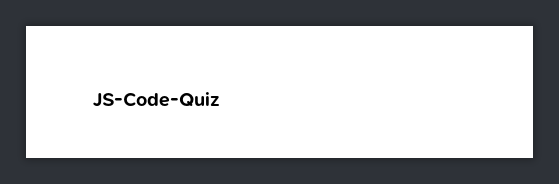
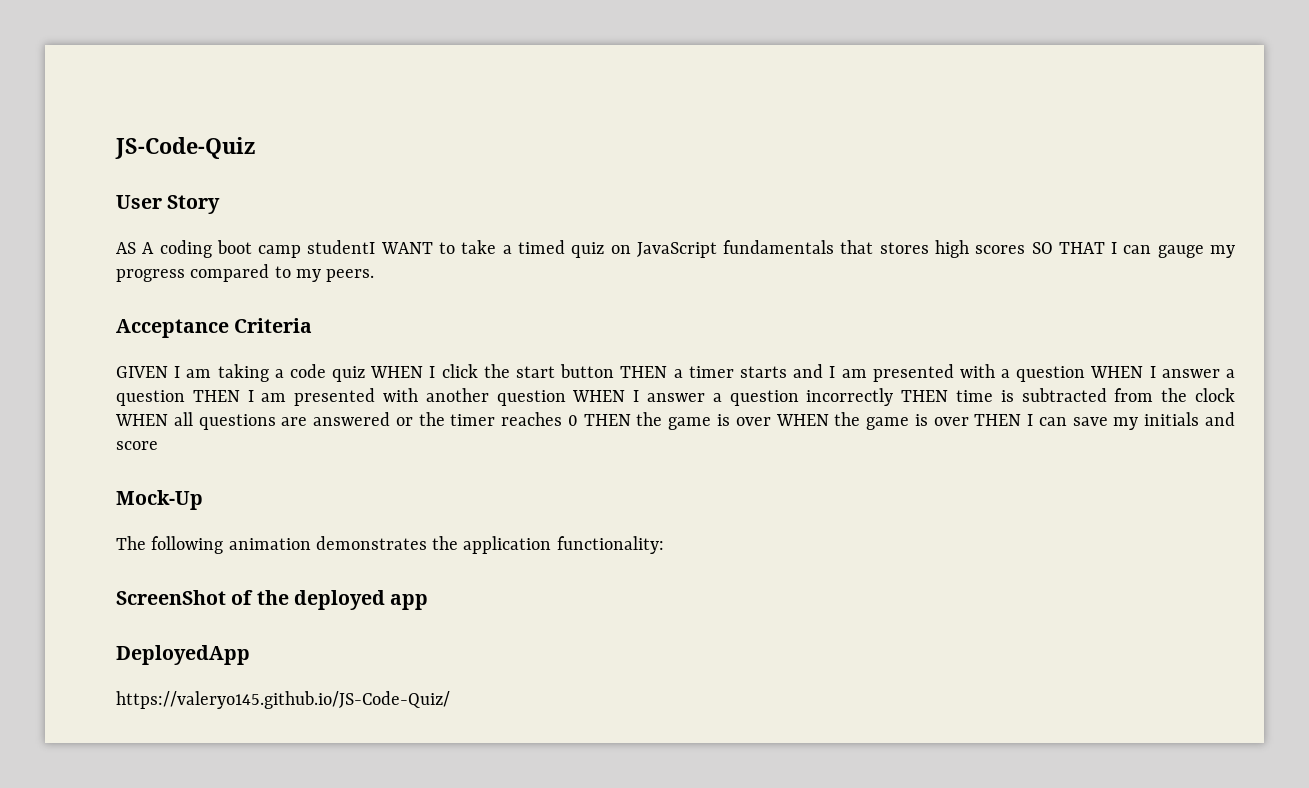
+ User Story
+ AS A coding boot camp studentI WANT to take a timed quiz on JavaScript fundamentals that stores high scores SO THAT I can gauge my progress compared to my peers.
+ Acceptance Criteria
+ GIVEN I am taking a code quiz WHEN I click the start button THEN a timer starts and I am presented with a question WHEN I answer a question THEN I am presented with another question WHEN I answer a question incorrectly THEN time is subtracted from the clock WHEN all questions are answered or the timer reaches 0 THEN the game is over WHEN the game is over THEN I can save my initials and score
+ Mock-Up
+ The following animation demonstrates the application functionality:
+ ScreenShot of the deployed app
+ DeployedApp
+ https://valeryo145.github.io/JS-Code-Quiz/

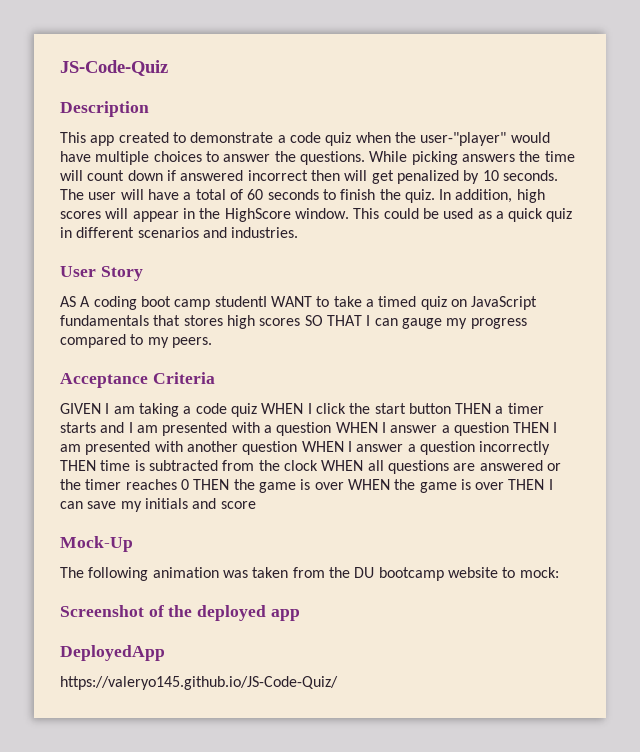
+ Description
+ This app created to demonstrate a code quiz when the user-"player" would have multiple choices to answer the questions. While picking answers the time will count down if answered incorrect then will get penalized by 10 seconds. The user will have a total of 60 seconds to finish the quiz. In addition, high scores will appear in the HighScore window. This could be used as a quick quiz in different scenarios and industries.
- The following animation demonstrates the application functionality:
- ScreenShot of the deployed app
+ The following animation was taken from the DU bootcamp website to mock:
+ Screenshot of the deployed app

